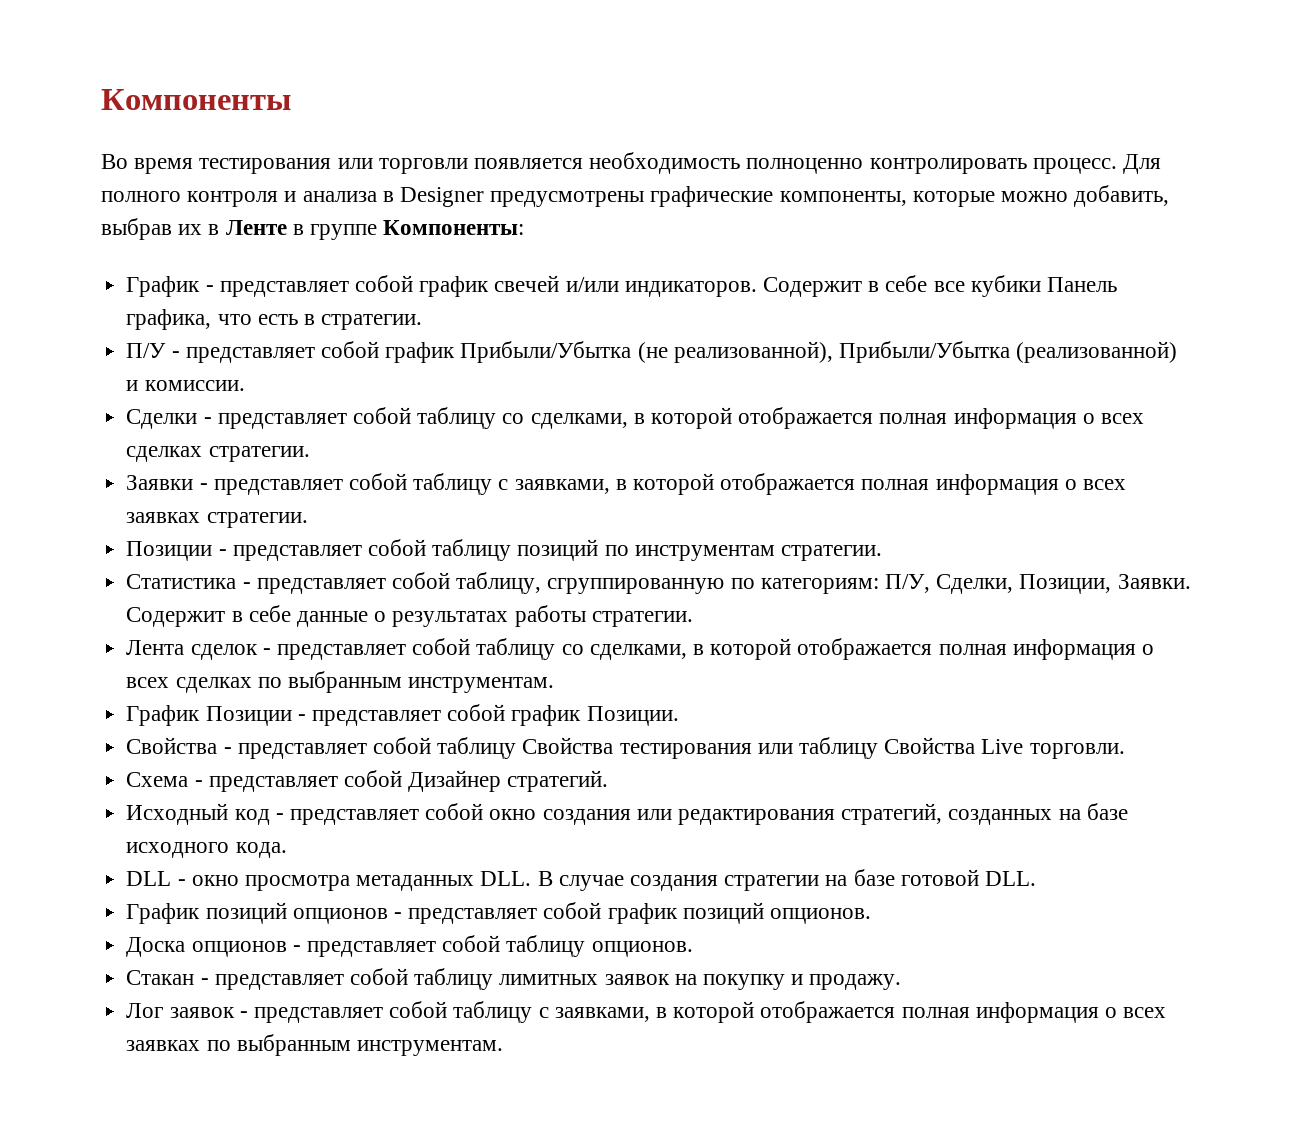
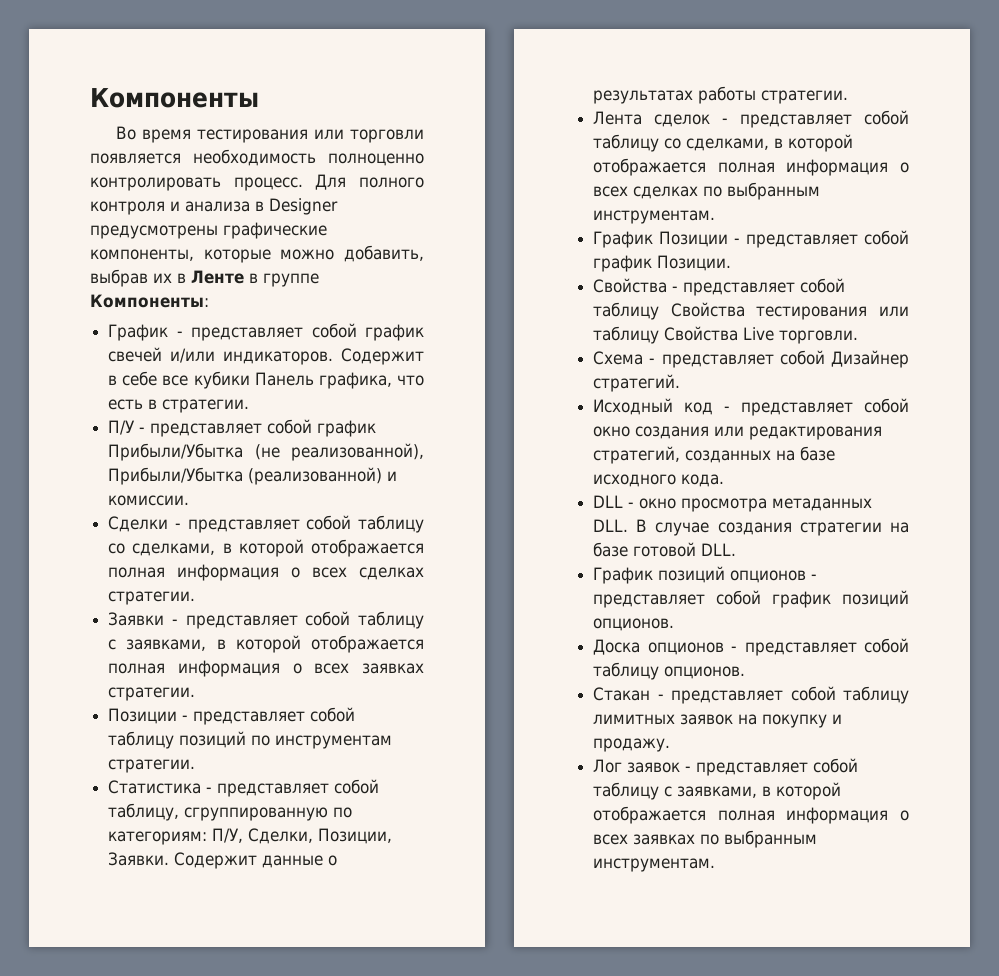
- Содержит в себе данные о результатах работы стратегии.
+ Содержит данные о результатах работы стратегии.

